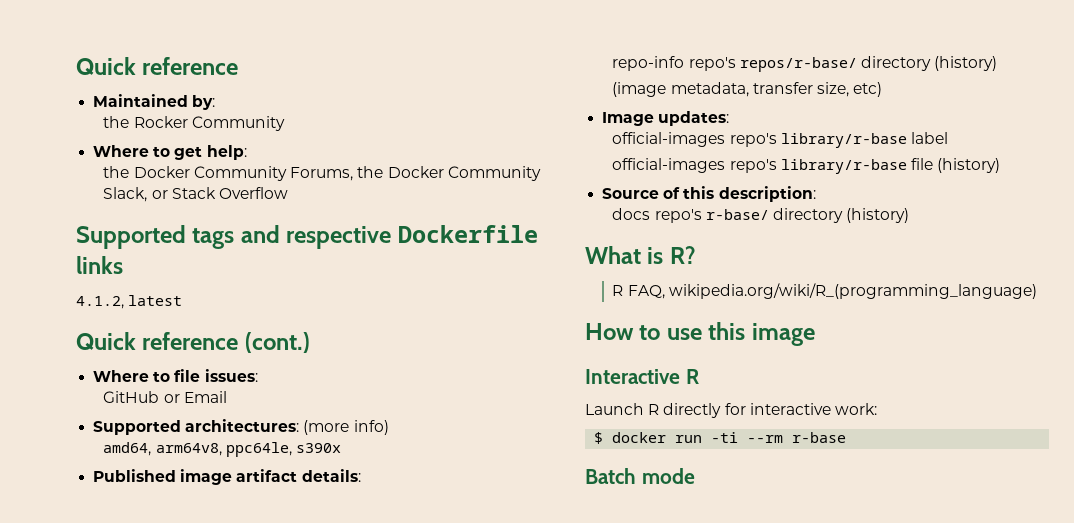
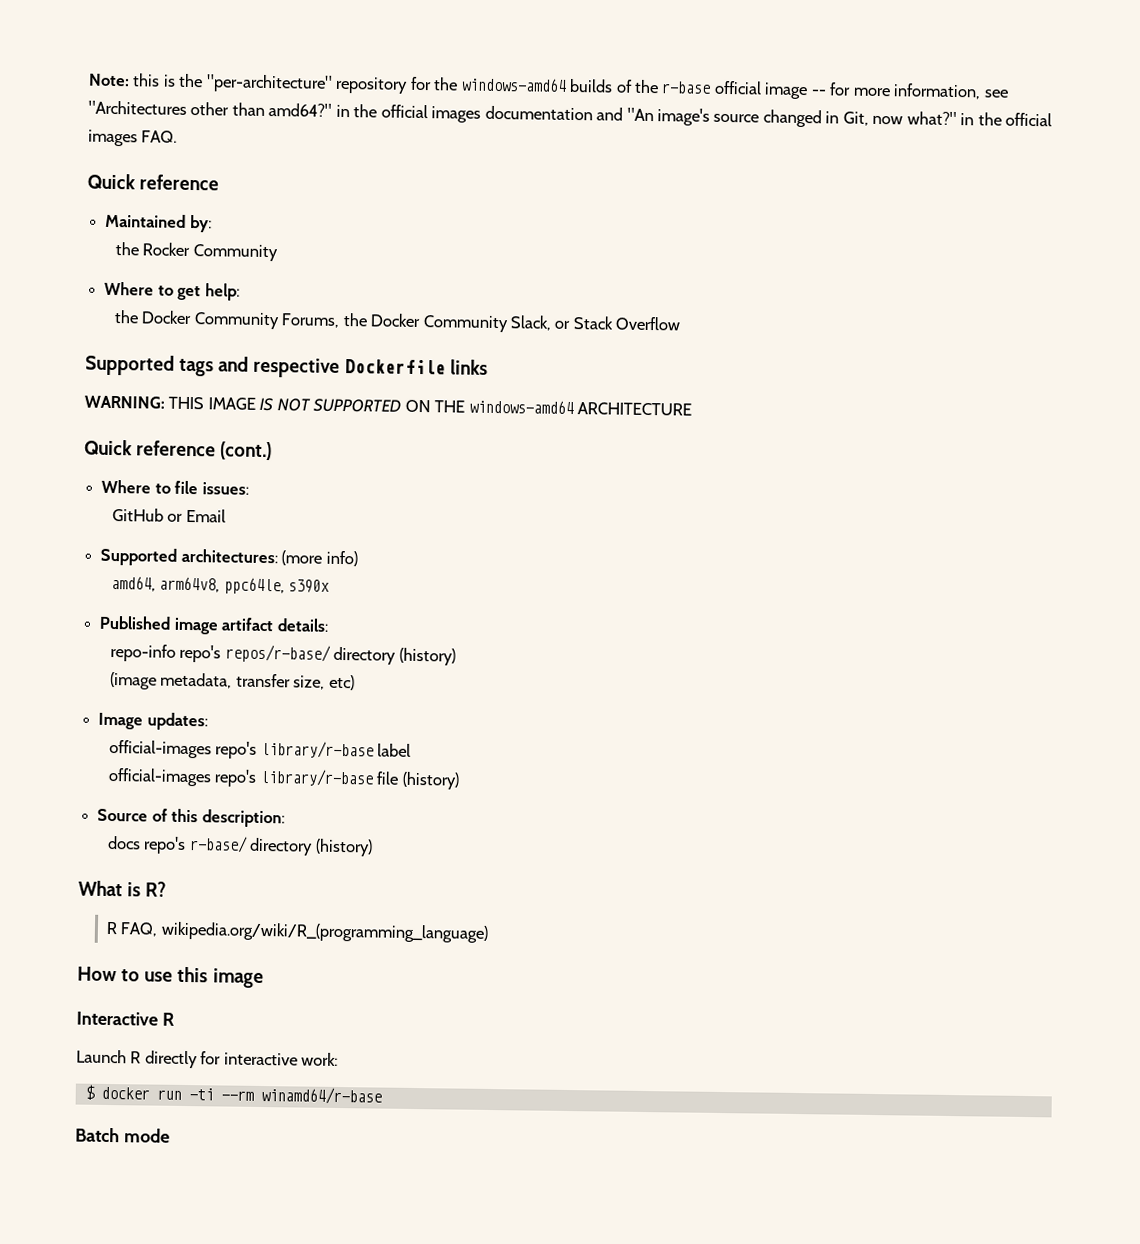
+ Note: this is the "per-architecture" repository for the windows-amd64 builds of the r-base official image -- for more information, see "Architectures other than amd64?" in the official images documentation and "An image's source changed in Git, now what?" in the official images FAQ.
- 4.1.2, latest
+ WARNING: THIS IMAGE IS NOT SUPPORTED ON THE windows-amd64 ARCHITECTURE
- $ docker run -ti --rm r-base
+ $ docker run -ti --rm winamd64/r-base

